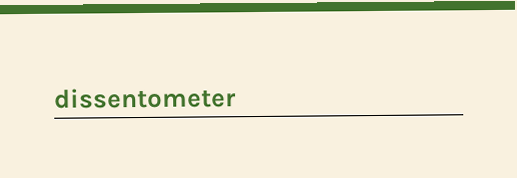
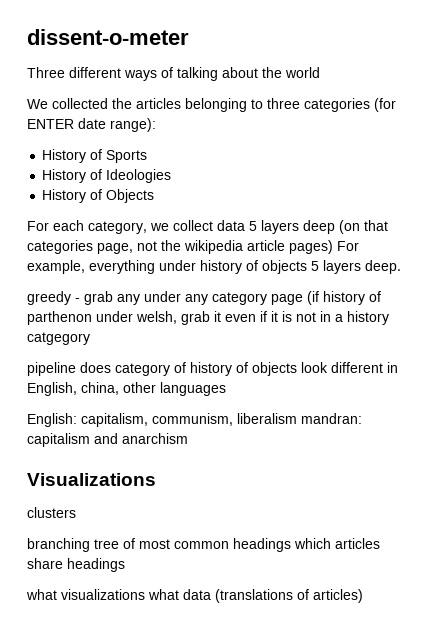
- dissentometer
+ dissent-o-meter
+ Three different ways of talking about the world
+ We collected the articles belonging to three categories (for ENTER date range):
+ History of Sports
+ History of Ideologies
+ History of Objects
+ For each category, we collect data 5 layers deep (on that categories page, not the wikipedia article pages) For example, everything under history of objects 5 layers deep.
+ greedy - grab any under any category page (if history of parthenon under welsh, grab it even if it is not in a history catgegory
+ pipeline does category of history of objects look different in English, china, other languages
+ English: capitalism, communism, liberalism mandran: capitalism and anarchism
+ Visualizations
+ clusters
+ branching tree of most common headings which articles share headings
+ what visualizations what data (translations of articles)

